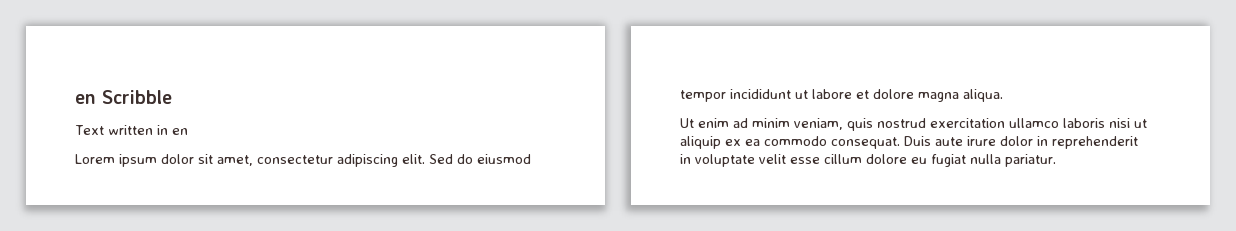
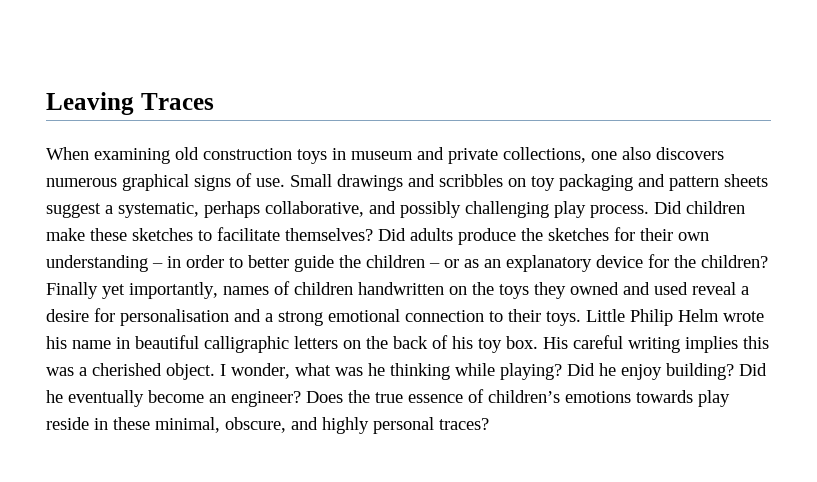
- en Scribble
- Text written in en
- Lorem ipsum dolor sit amet, consectetur adipiscing elit. Sed do eiusmod tempor incididunt ut labore et dolore magna aliqua.
- Ut enim ad minim veniam, quis nostrud exercitation ullamco laboris nisi ut aliquip ex ea commodo consequat. Duis aute irure dolor in reprehenderit in voluptate velit esse cillum dolore eu fugiat nulla pariatur.
+ Leaving Traces
+ When examining old construction toys in museum and private collections, one also discovers numerous graphical signs of use. Small drawings and scribbles on toy packaging and pattern sheets suggest a systematic, perhaps collaborative, and possibly challenging play process. Did children make these sketches to facilitate themselves? Did adults produce the sketches for their own understanding – in order to better guide the children – or as an explanatory device for the children? Finally yet importantly, names of children handwritten on the toys they owned and used reveal a desire for personalisation and a strong emotional connection to their toys. Little Philip Helm wrote his name in beautiful calligraphic letters on the back of his toy box. His careful writing implies this was a cherished object. I wonder, what was he thinking while playing? Did he enjoy building? Did he eventually become an engineer? Does the true essence of children’s emotions towards play reside in these minimal, obscure, and highly personal traces?

